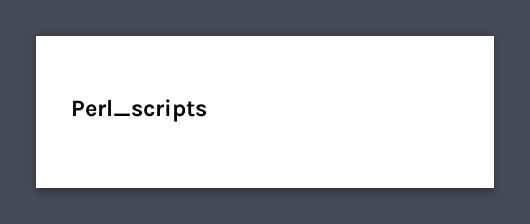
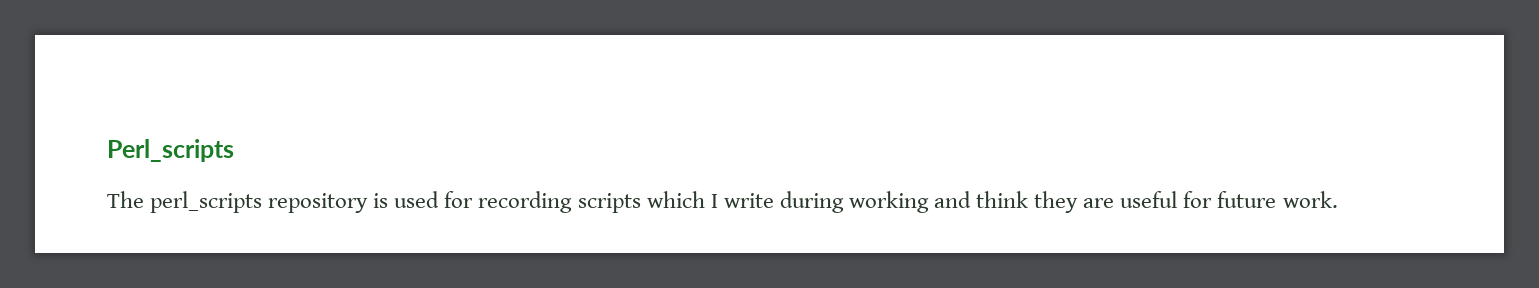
+ The perl_scripts repository is used for recording scripts which I write during working and think they are useful for future work.

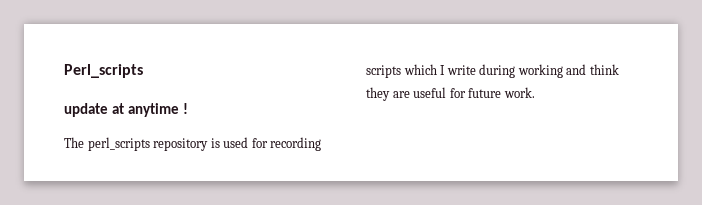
+ update at anytime !

